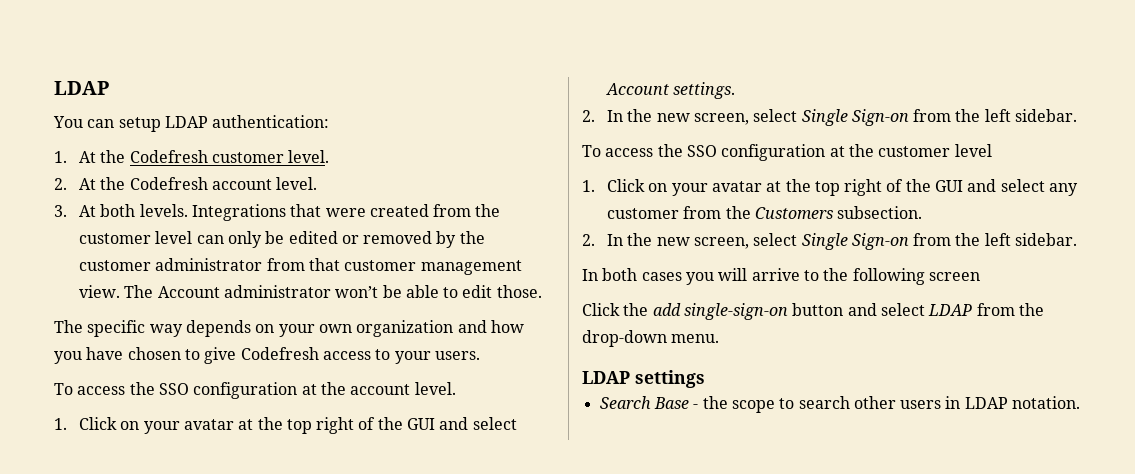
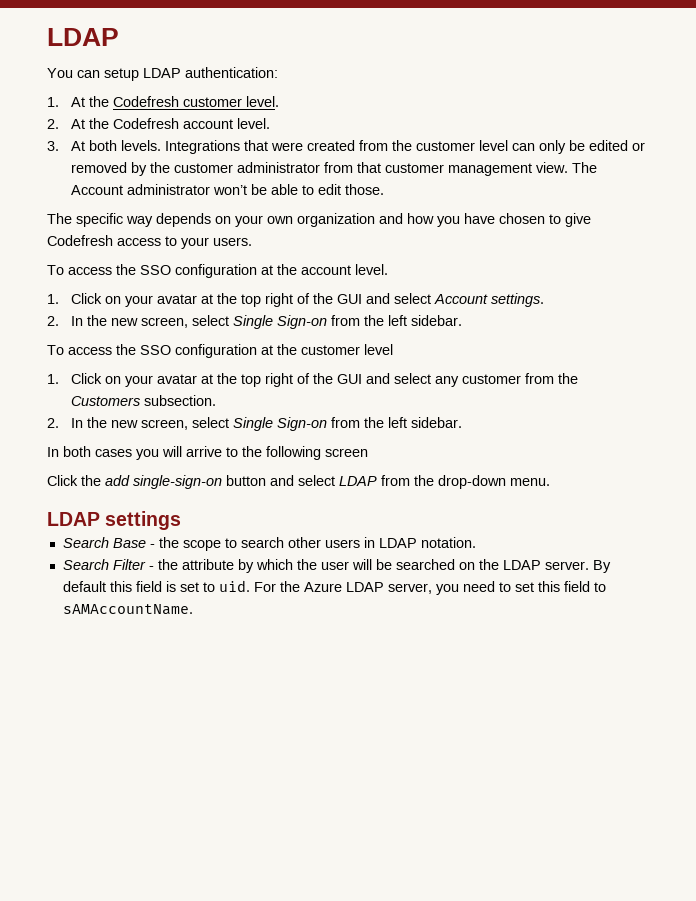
+ Search Filter - the attribute by which the user will be searched on the LDAP server. By default this field is set to uid. For the Azure LDAP server, you need to set this field to sAMAccountName.

